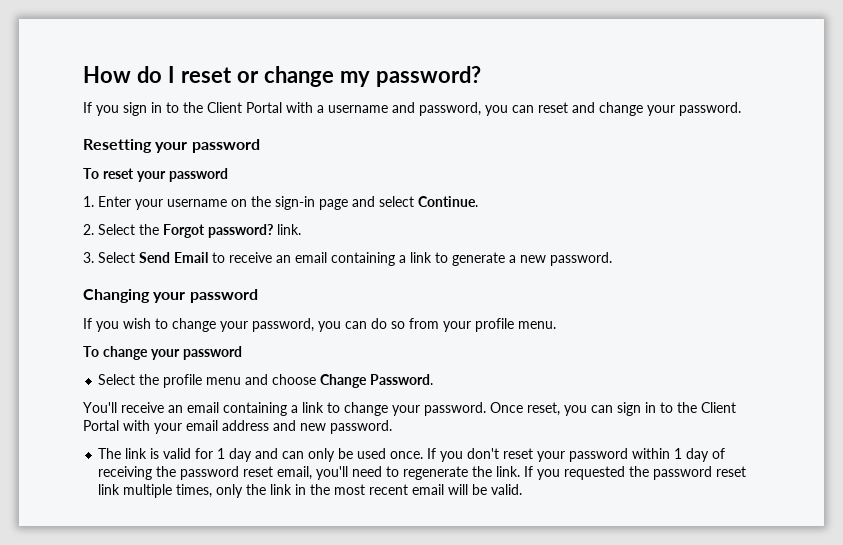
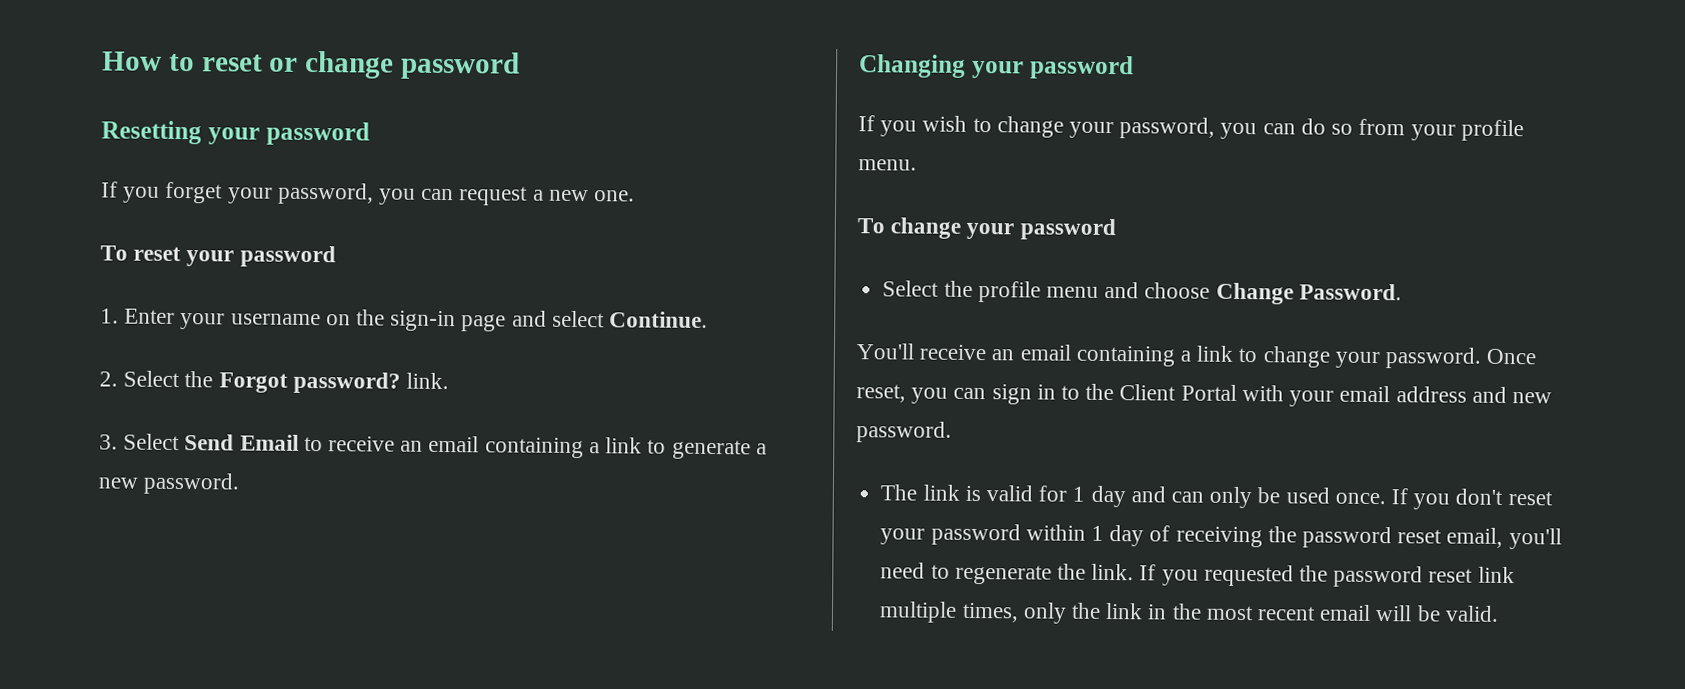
- How do I reset or change my password?
- If you sign in to the Client Portal with a username and password, you can reset and change your password.
+ How to reset or change password
  Resetting your password
+ If you forget your password, you can request a new one.

